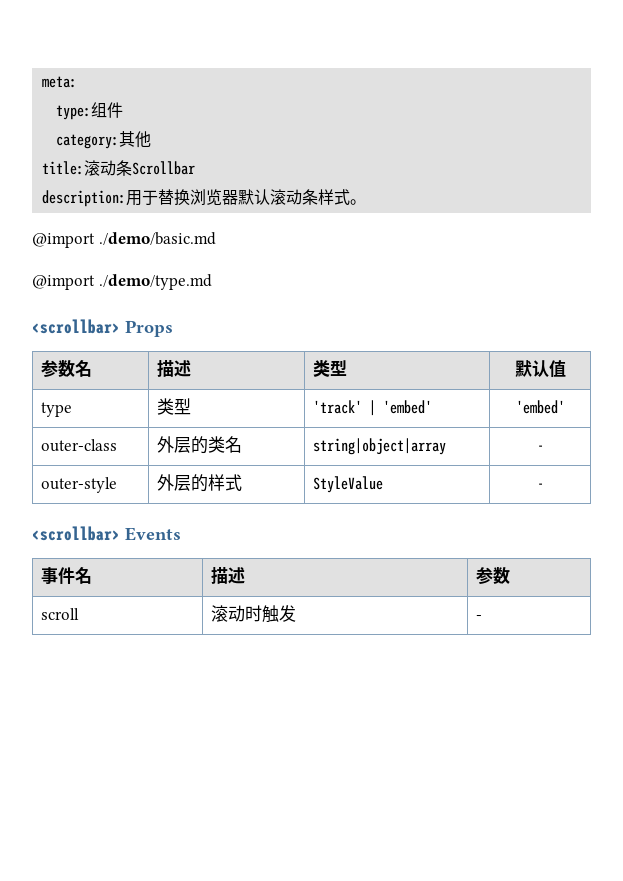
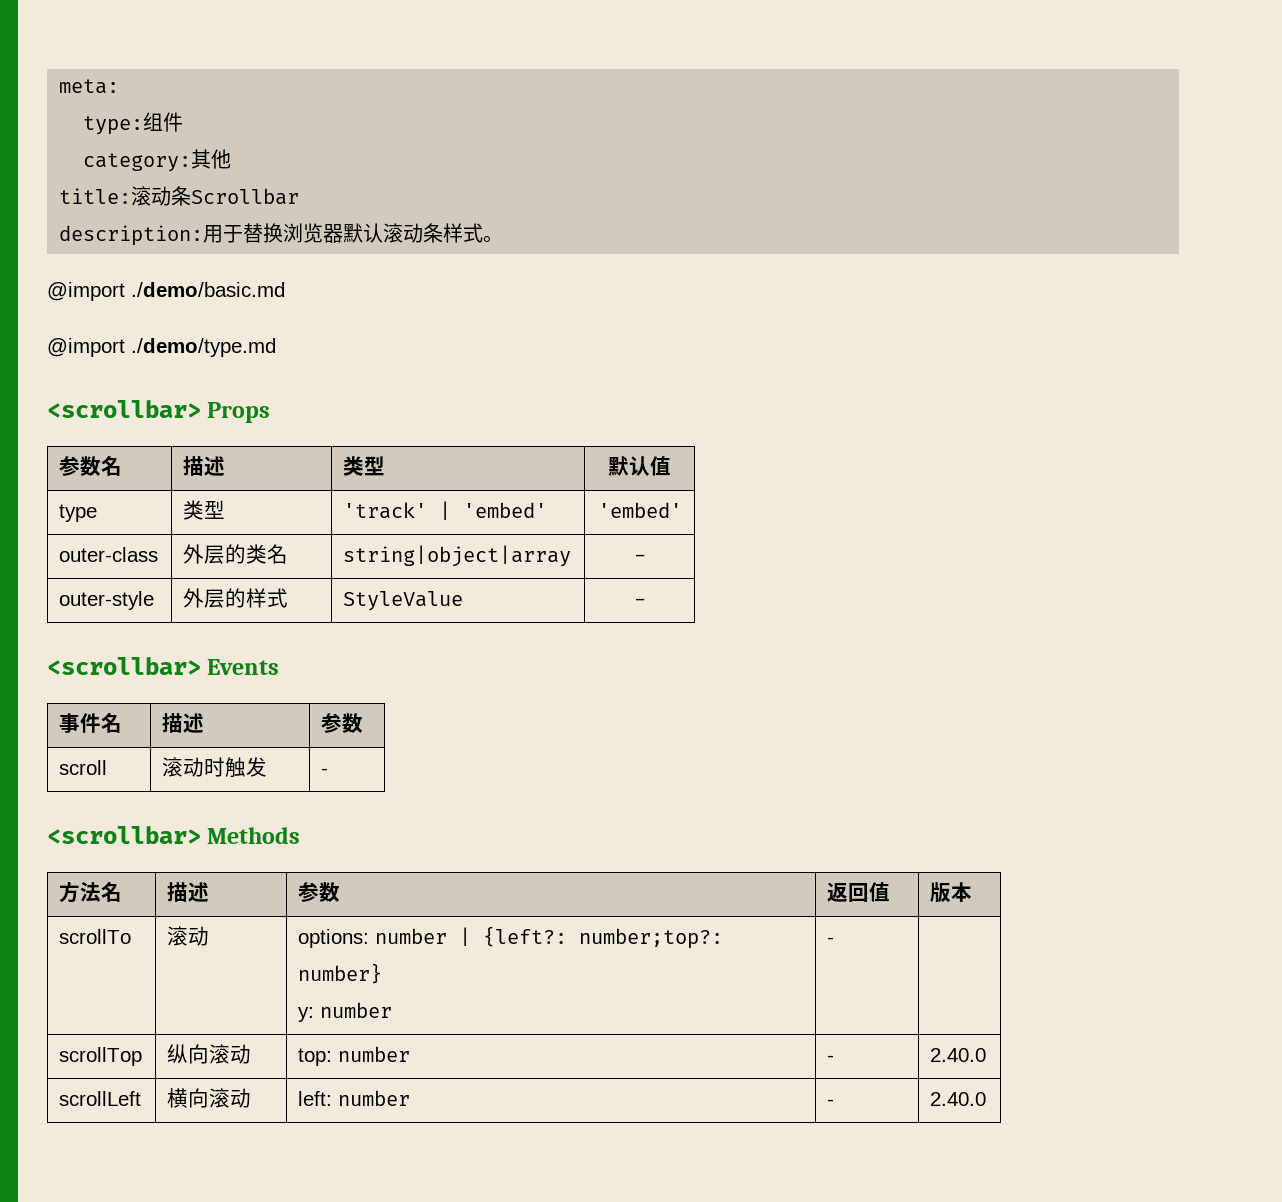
+ <scrollbar> Methods
+ 方法名 | 描述 | 参数 | 返回值 | 版本
+ scrollTo | 滚动 | options: number | {left?: number;top?: number}
+ y: number | - |
+ scrollTop | 纵向滚动 | top: number | - | 2.40.0
+ scrollLeft | 横向滚动 | left: number | - | 2.40.0

